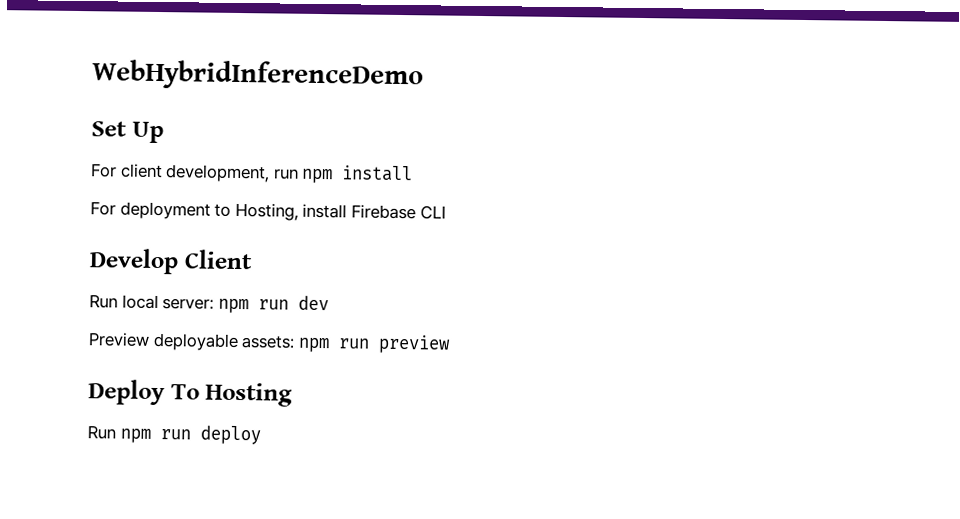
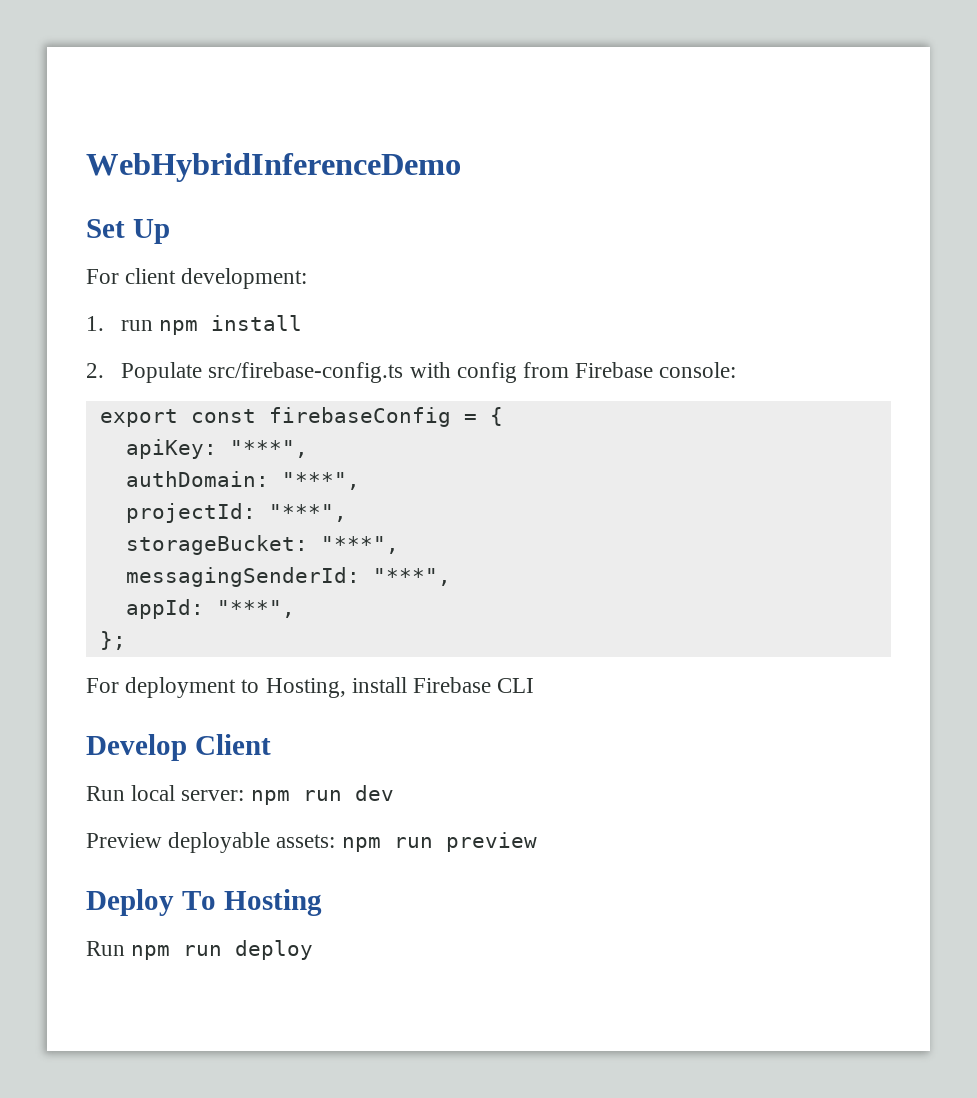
- For client development, run npm install
+ For client development:
+ 1. run npm install
+ 2. Populate src/firebase-config.ts with config from Firebase console:
+ export const firebaseConfig = {
+ apiKey: "***",
+ authDomain: "***",
+ projectId: "***",
+ storageBucket: "***",
+ messagingSenderId: "***",
+ appId: "***",
+ };

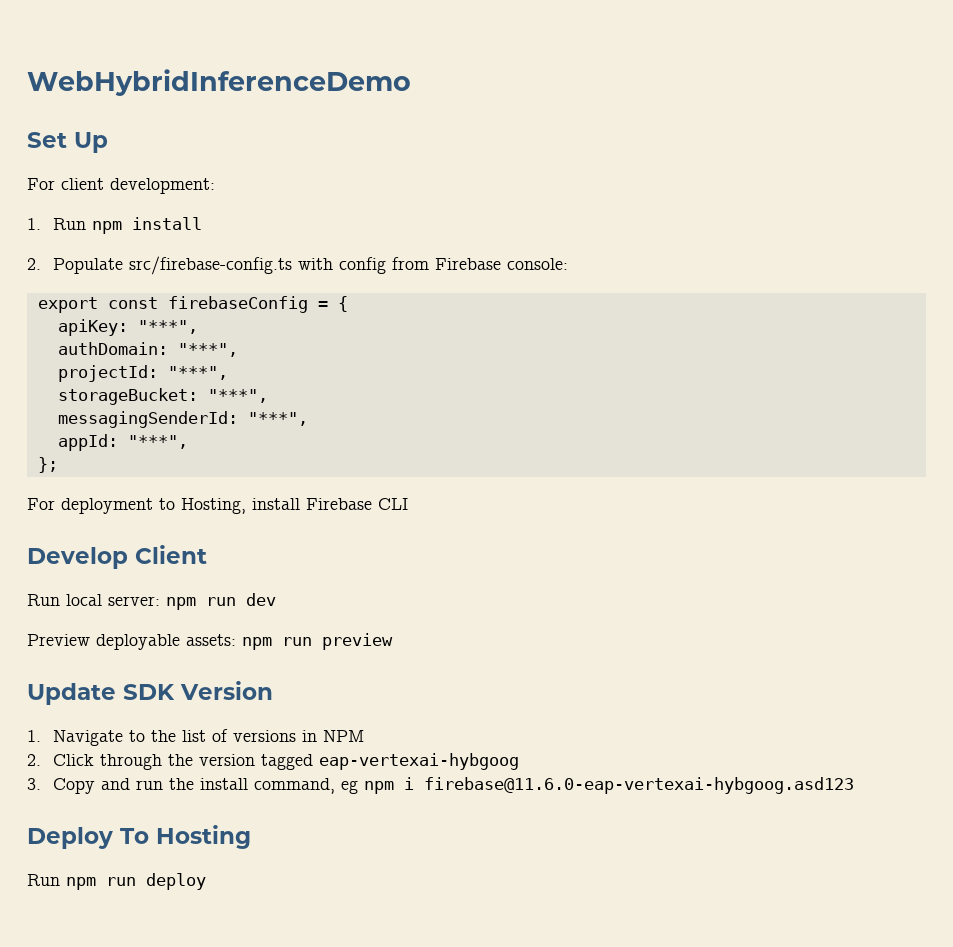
- 1. run npm install
+ 1. Run npm install
+ Update SDK Version
+ 1. Navigate to the list of versions in NPM
+ 2. Click through the version tagged eap-vertexai-hybgoog
+ 3. Copy and run the install command, eg npm i firebase@11.6.0-eap-vertexai-hybgoog.asd123

